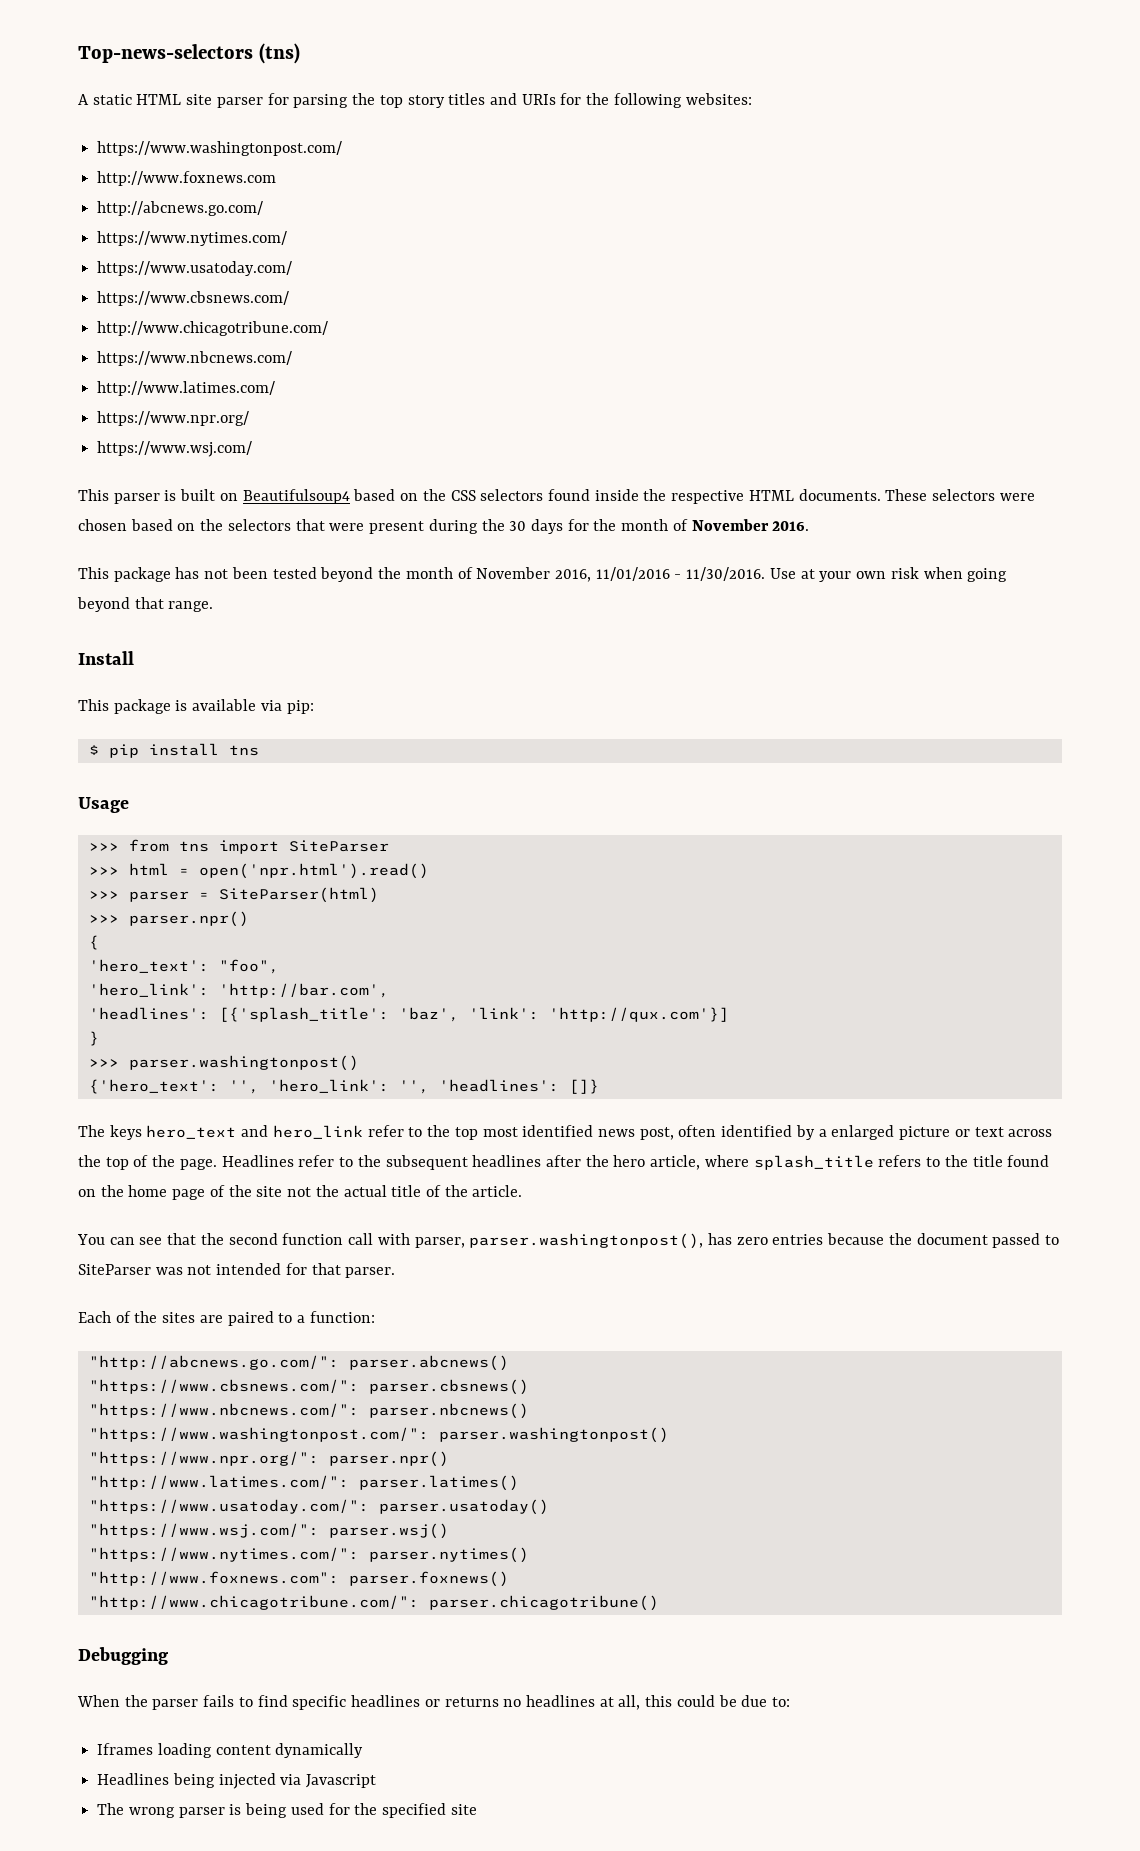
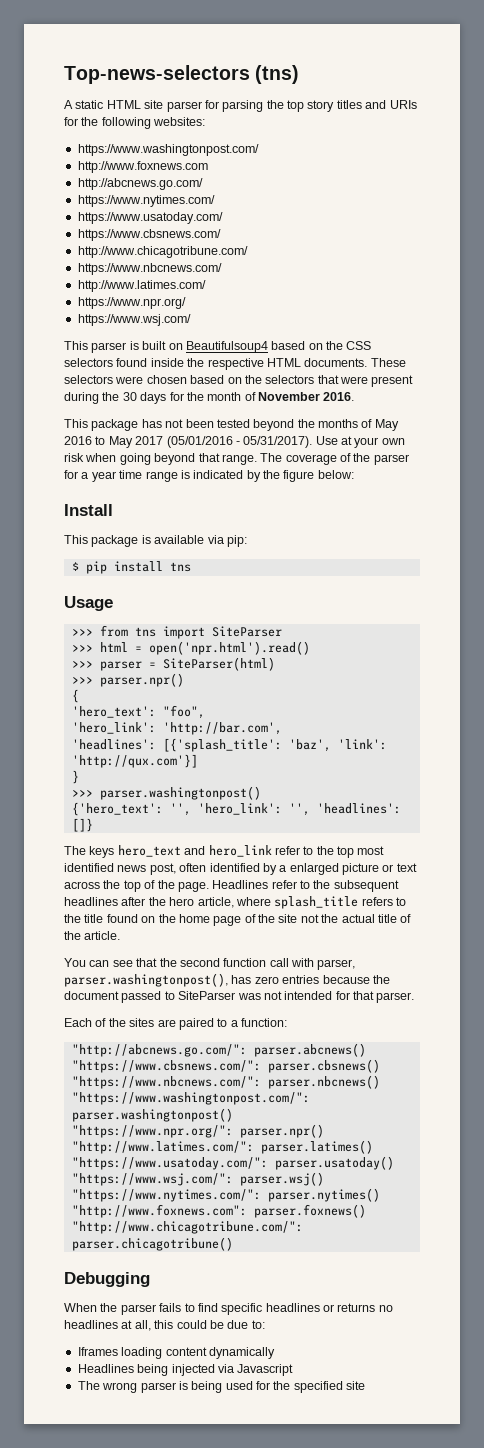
- This package has not been tested beyond the month of November 2016, 11/01/2016 - 11/30/2016.
+ This package has not been tested beyond the months of May 2016 to May 2017 (05/01/2016 - 05/31/2017).
+ The coverage of the parser for a year time range is indicated by the figure below:

